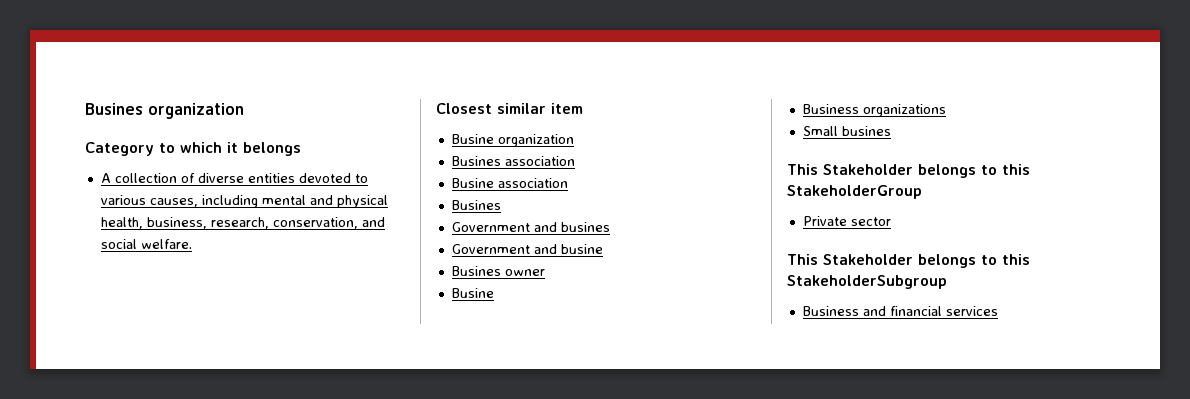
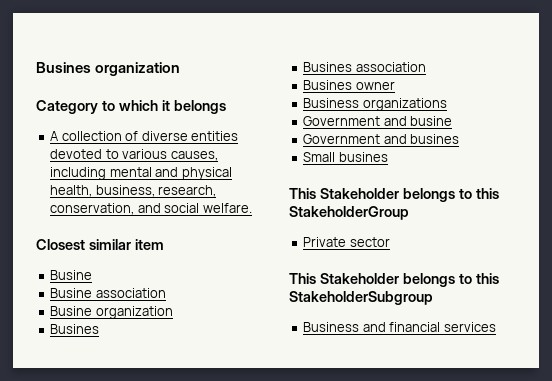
  Closest similar item
+ Busine
+ Busine association
  Busine organization
+ Busines
  Busines association
- Busine association
- Busines
+ Busines owner
+ Business organizations
+ Government and busine
  Government and busines
- Government and busine
- Busines owner
- Busine
- Business organizations

